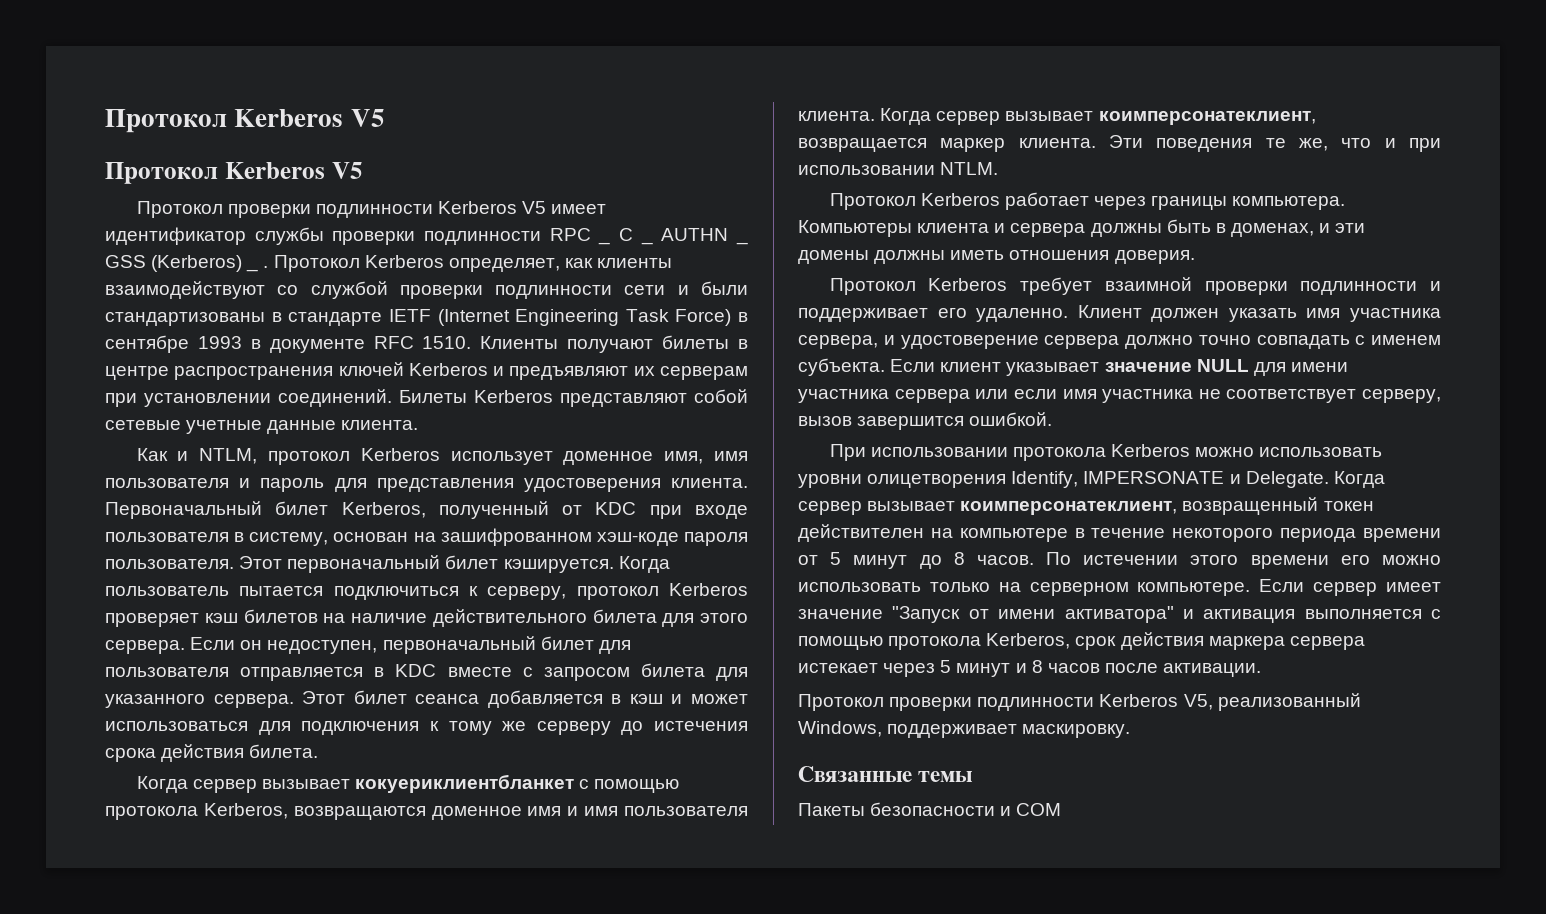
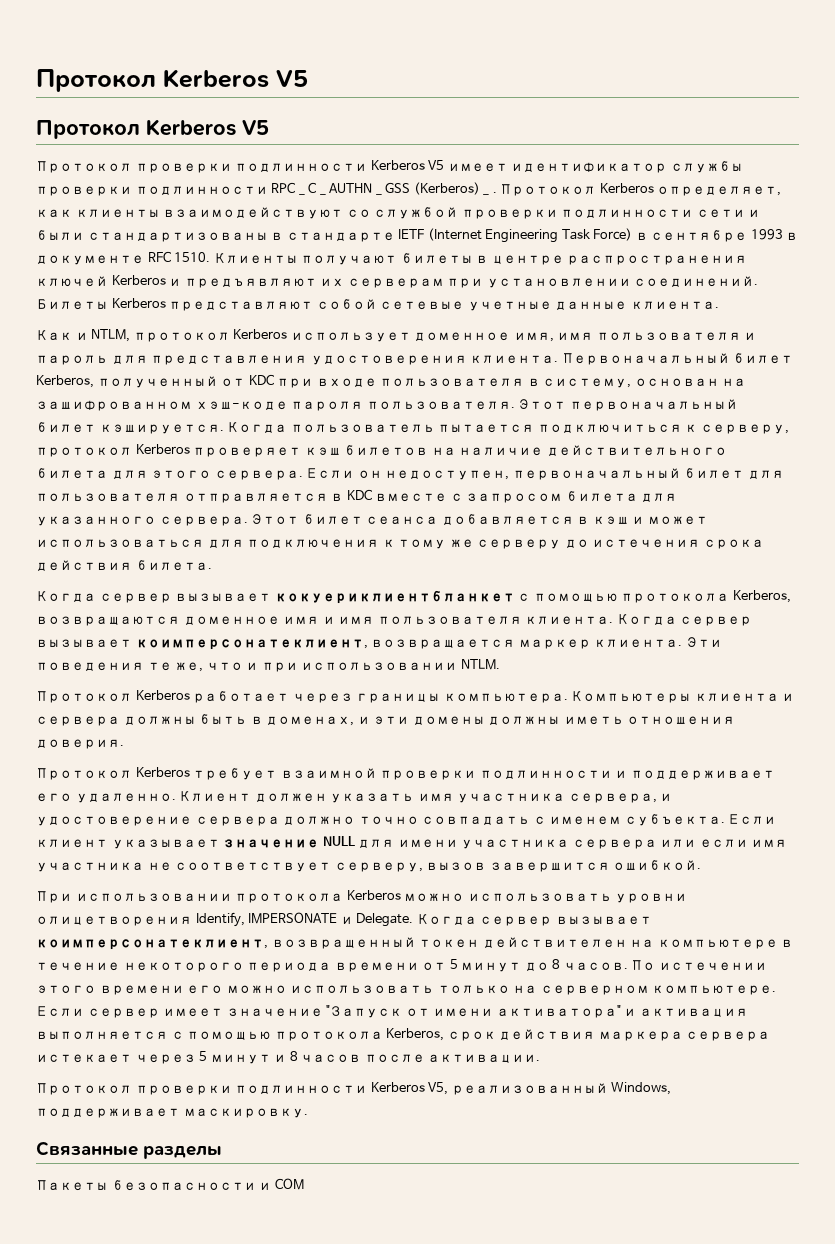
- Связанные темы
+ Связанные разделы

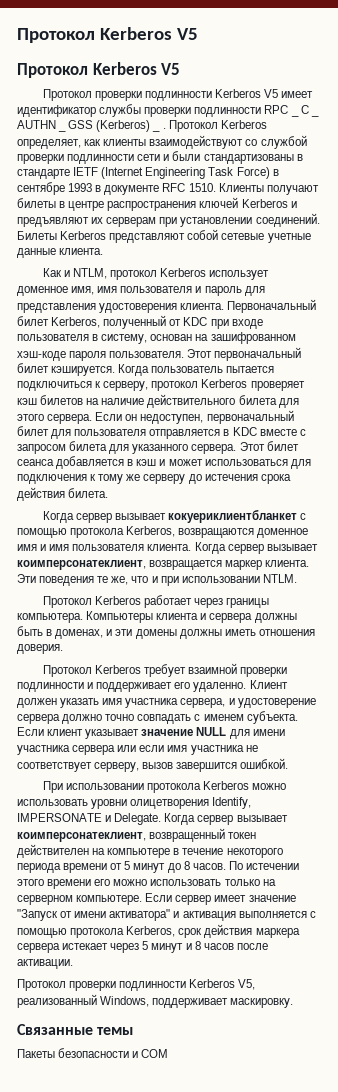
- Связанные разделы
+ Связанные темы

